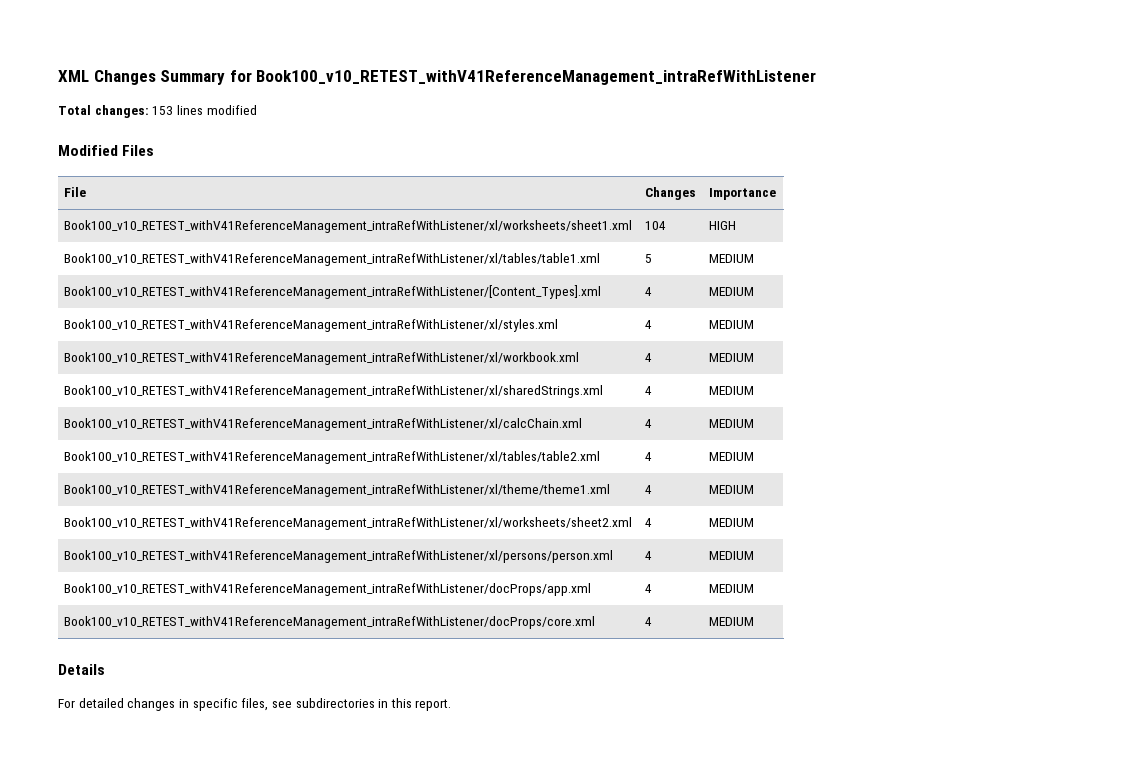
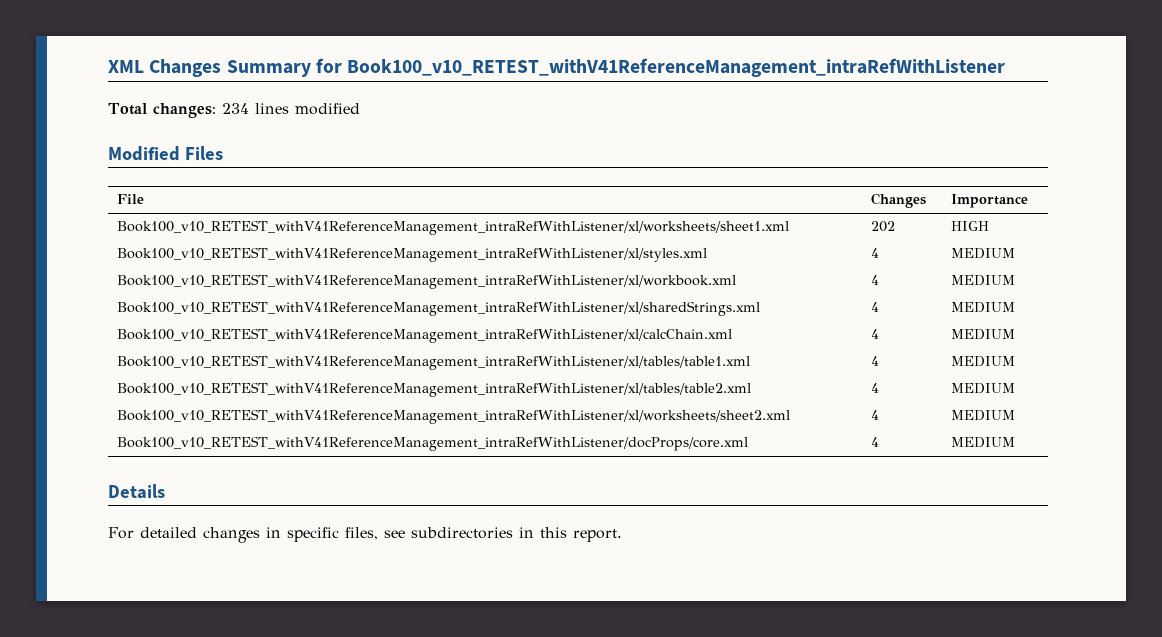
- Total changes: 153 lines modified
+ Total changes: 234 lines modified
- Book100_v10_RETEST_withV41ReferenceManagement_intraRefWithListener/xl/worksheets/sheet1.xml | 104 | HIGH
+ Book100_v10_RETEST_withV41ReferenceManagement_intraRefWithListener/xl/worksheets/sheet1.xml | 202 | HIGH
- Book100_v10_RETEST_withV41ReferenceManagement_intraRefWithListener/xl/tables/table1.xml | 5 | MEDIUM
- Book100_v10_RETEST_withV41ReferenceManagement_intraRefWithListener/[Content_Types].xml | 4 | MEDIUM
+ Book100_v10_RETEST_withV41ReferenceManagement_intraRefWithListener/xl/tables/table1.xml | 4 | MEDIUM
- Book100_v10_RETEST_withV41ReferenceManagement_intraRefWithListener/xl/theme/theme1.xml | 4 | MEDIUM
- Book100_v10_RETEST_withV41ReferenceManagement_intraRefWithListener/xl/persons/person.xml | 4 | MEDIUM
- Book100_v10_RETEST_withV41ReferenceManagement_intraRefWithListener/docProps/app.xml | 4 | MEDIUM

